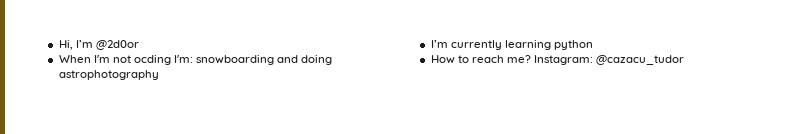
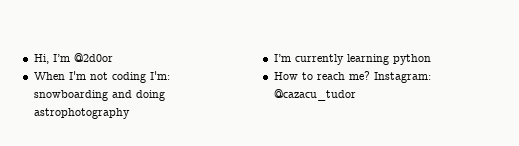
- When I'm not ocding I'm: snowboarding and doing astrophotography
+ When I'm not coding I'm: snowboarding and doing astrophotography

